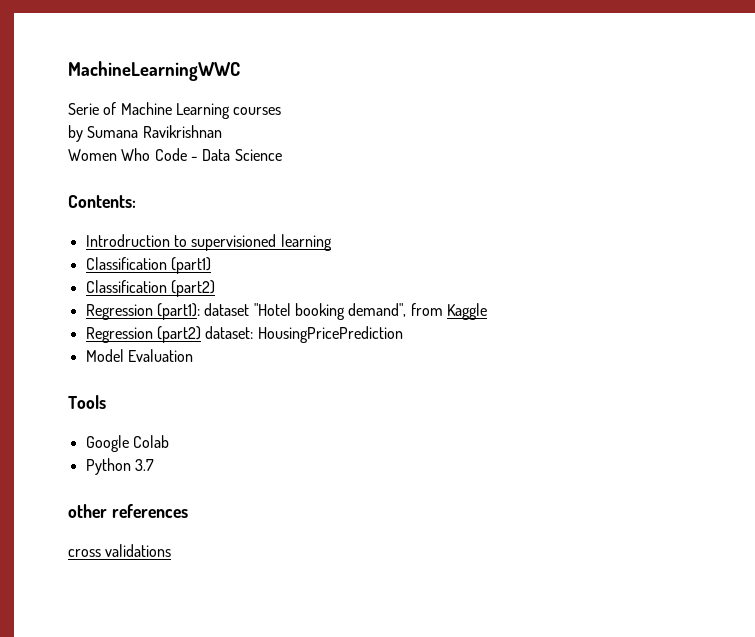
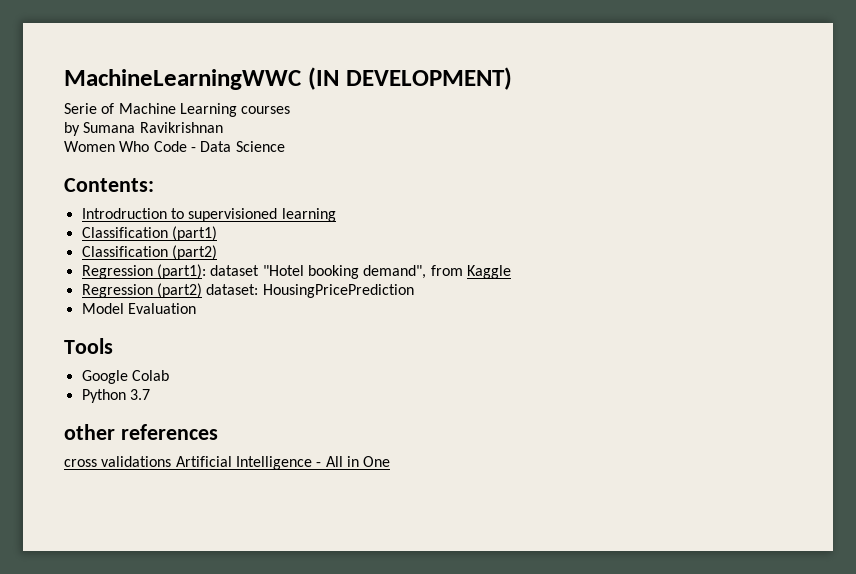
- MachineLearningWWC
+ MachineLearningWWC (IN DEVELOPMENT)
- cross validations
+ cross validations Artificial Intelligence - All in One

